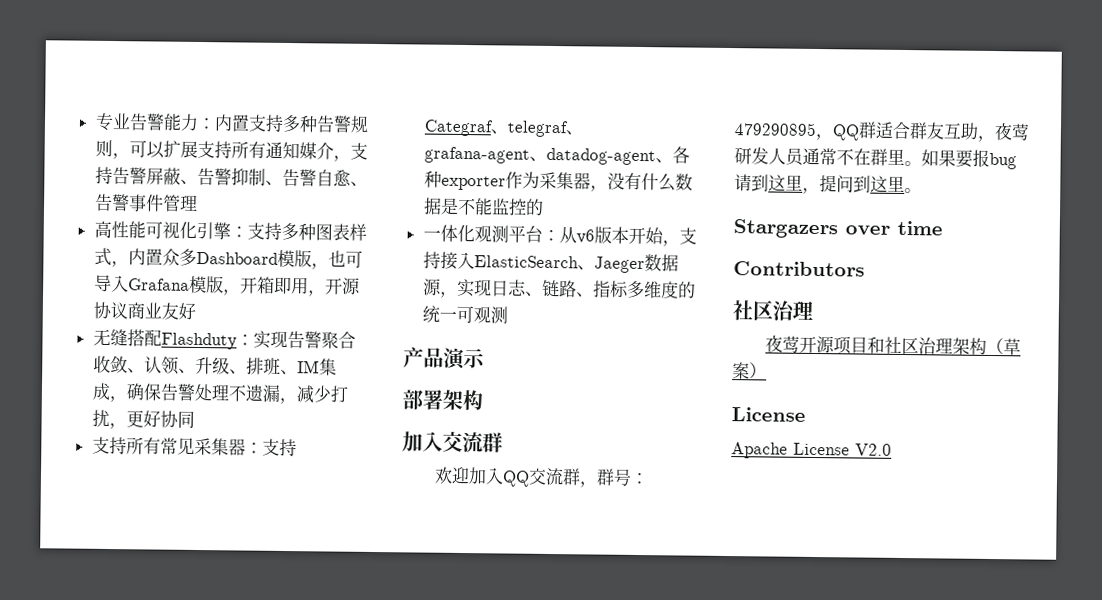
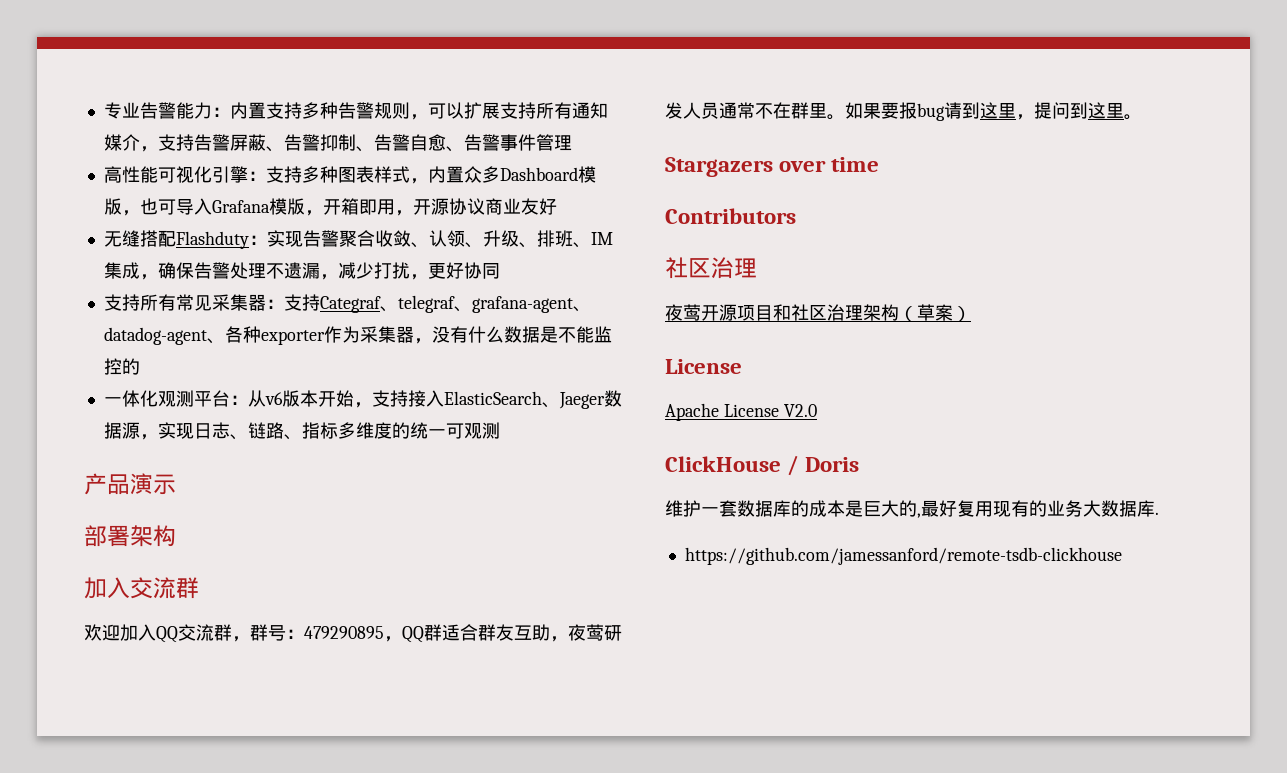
+ ClickHouse / Doris
+ 维护一套数据库的成本是巨大的,最好复用现有的业务大数据库.
+ https://github.com/jamessanford/remote-tsdb-clickhouse

